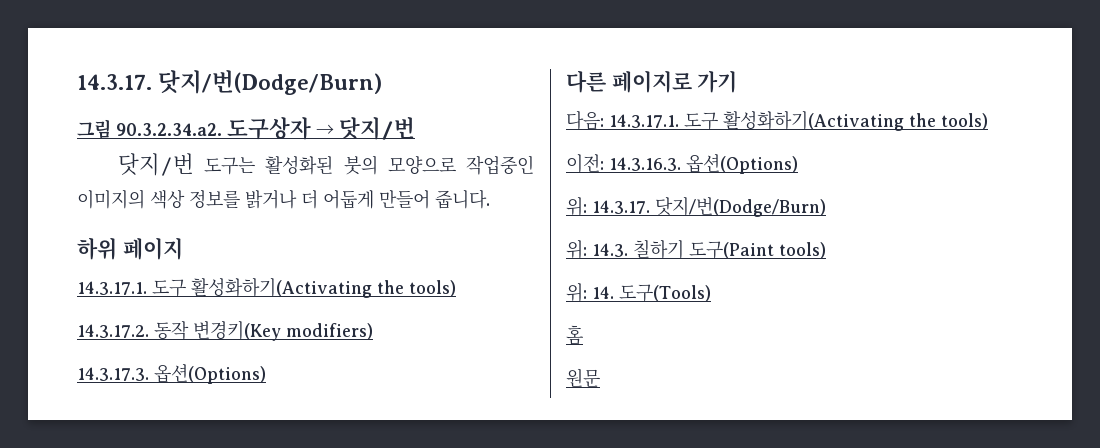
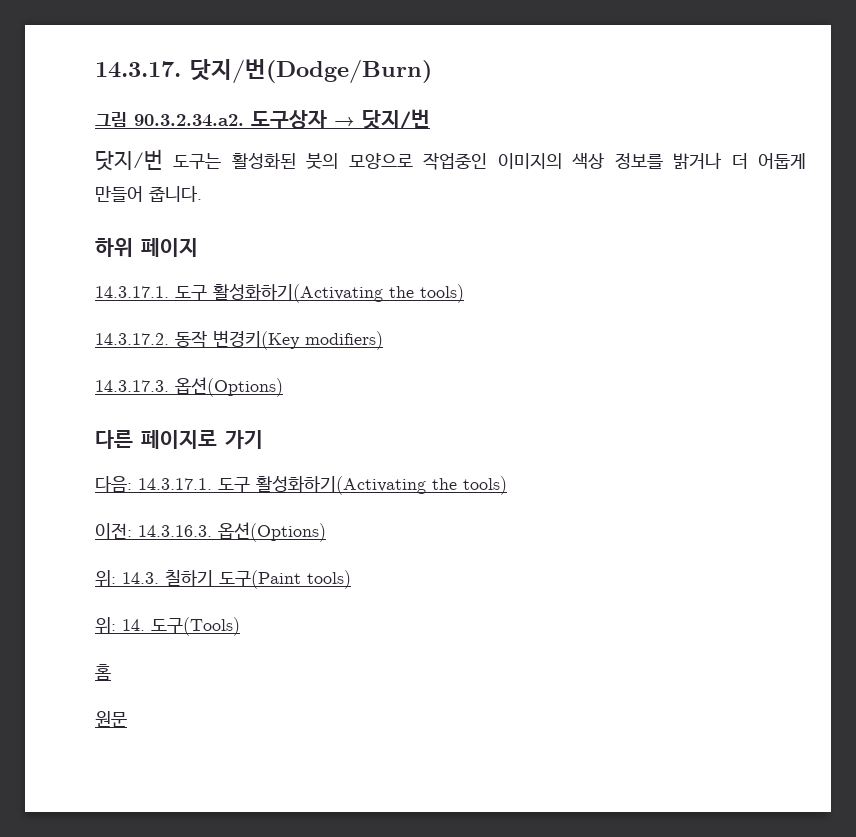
- 위: 14.3.17. 닷지/번(Dodge/Burn)

